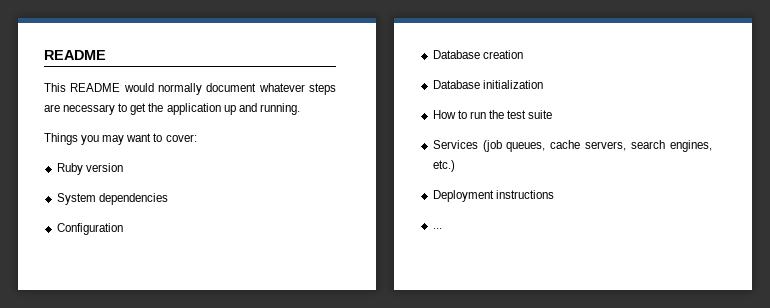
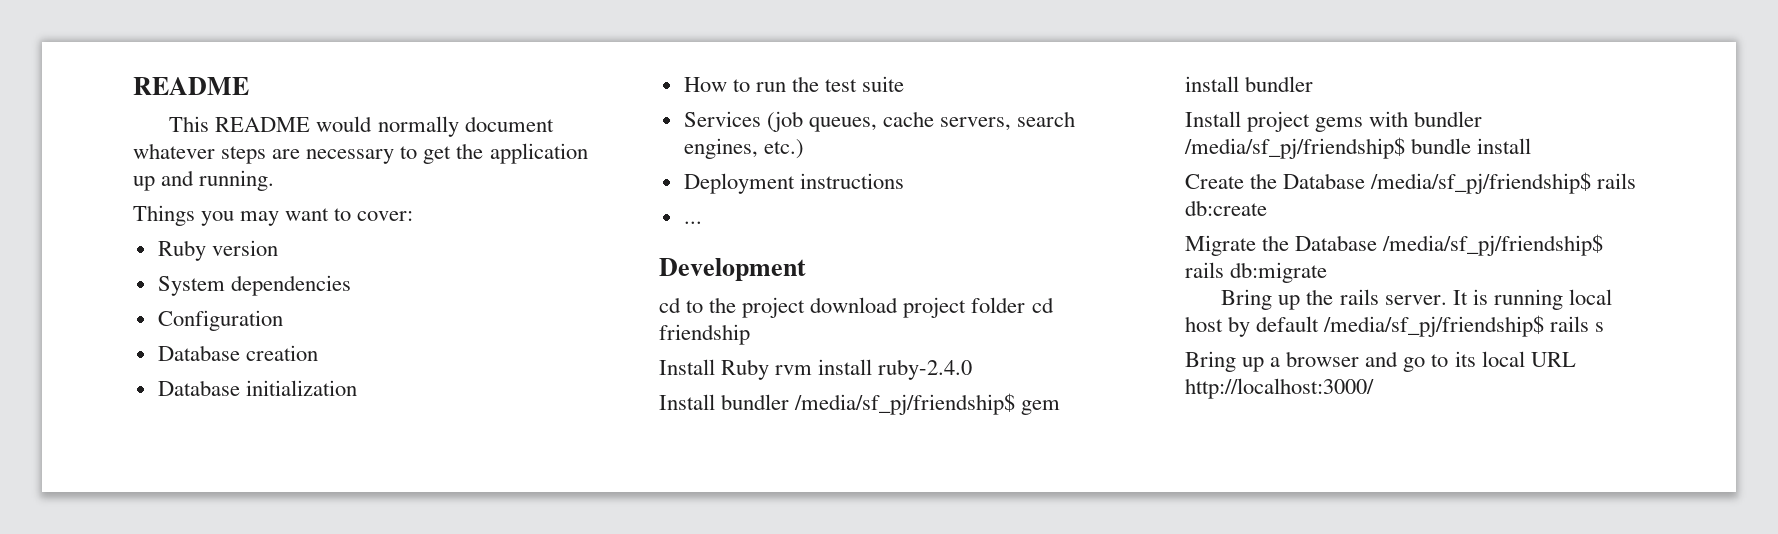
+ Development
+ cd to the project download project folder cd friendship
+ Install Ruby rvm install ruby-2.4.0
+ Install bundler /media/sf_pj/friendship$ gem install bundler
+ Install project gems with bundler /media/sf_pj/friendship$ bundle install
+ Create the Database /media/sf_pj/friendship$ rails db:create
+ Migrate the Database /media/sf_pj/friendship$ rails db:migrate
+ Bring up the rails server. It is running local host by default /media/sf_pj/friendship$ rails s
+ Bring up a browser and go to its local URL http://localhost:3000/

